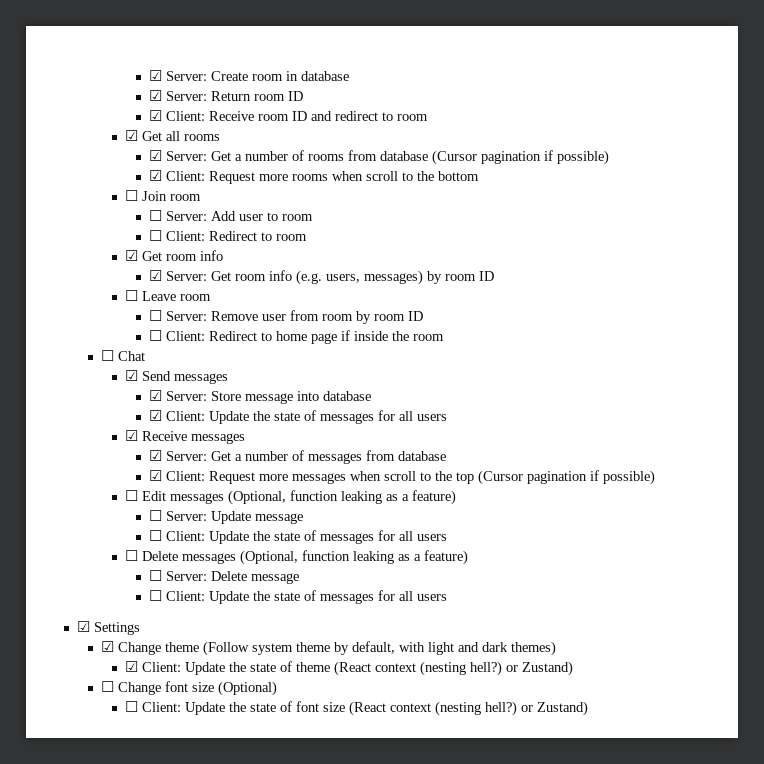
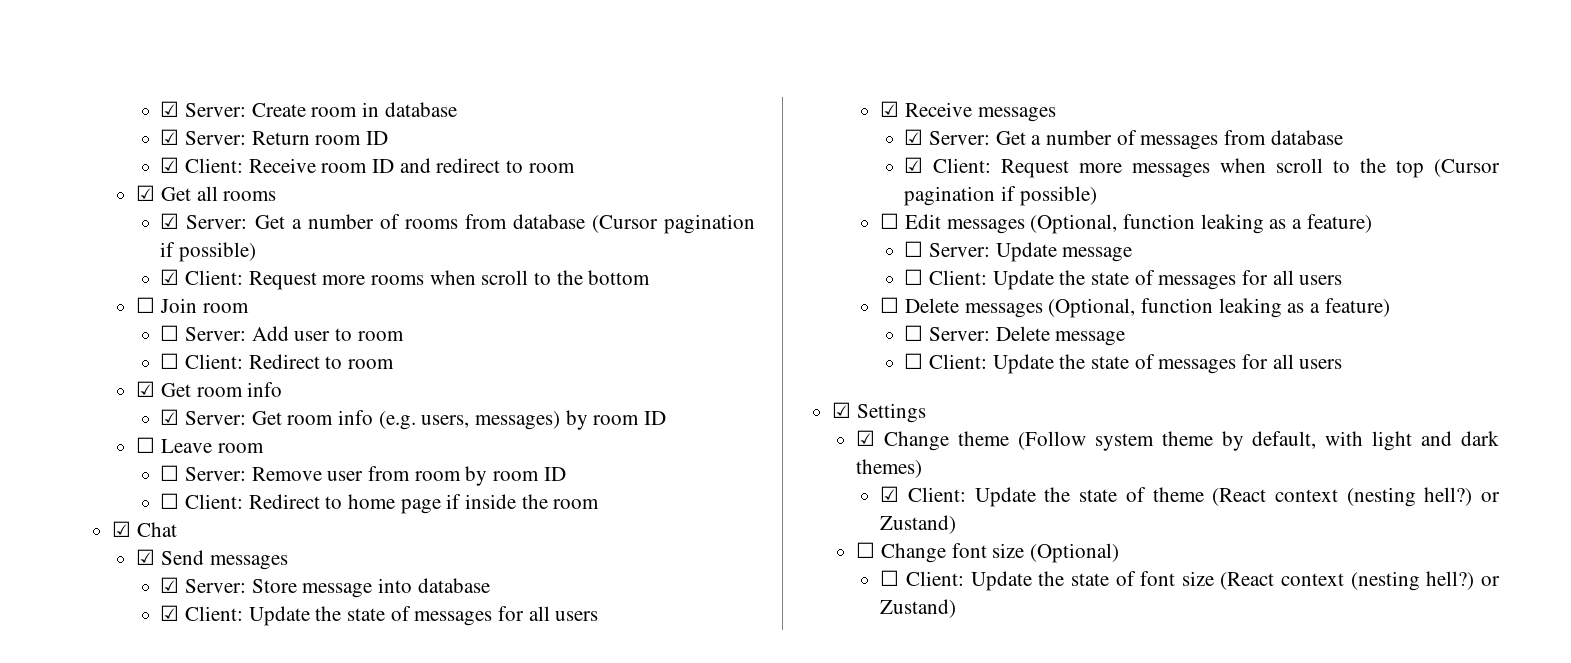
- ☐ Chat
+ ☑ Chat

